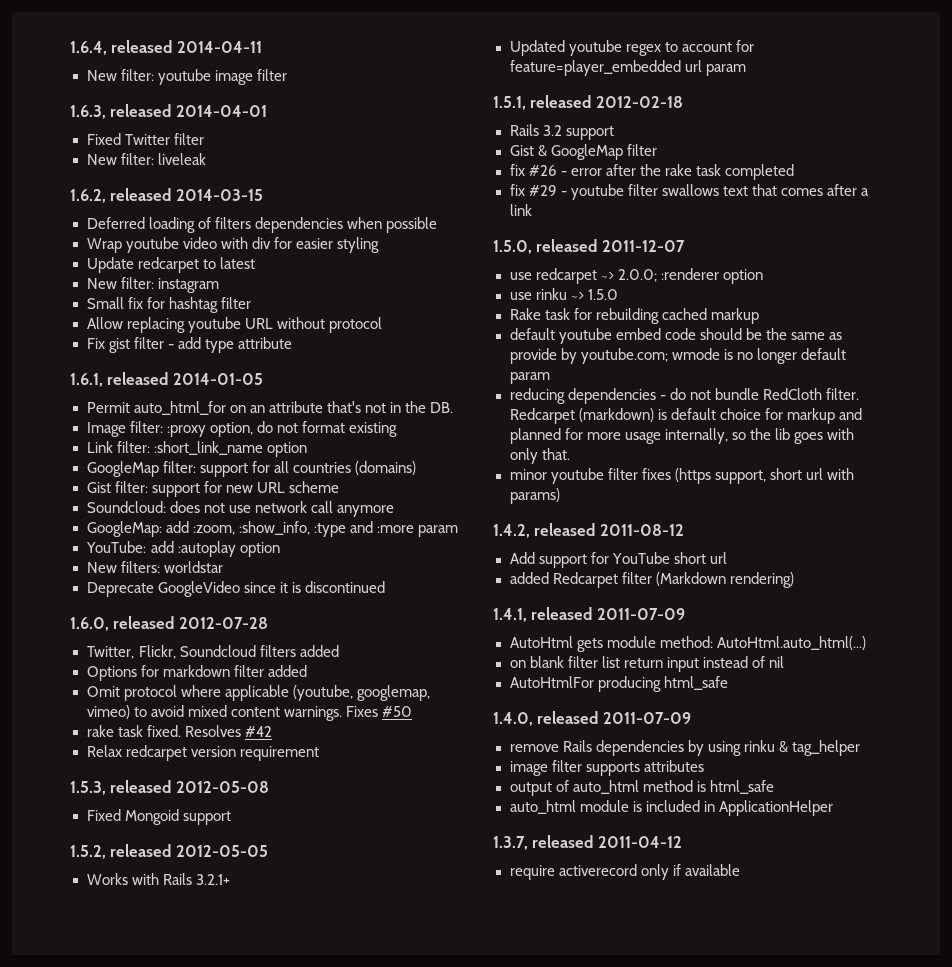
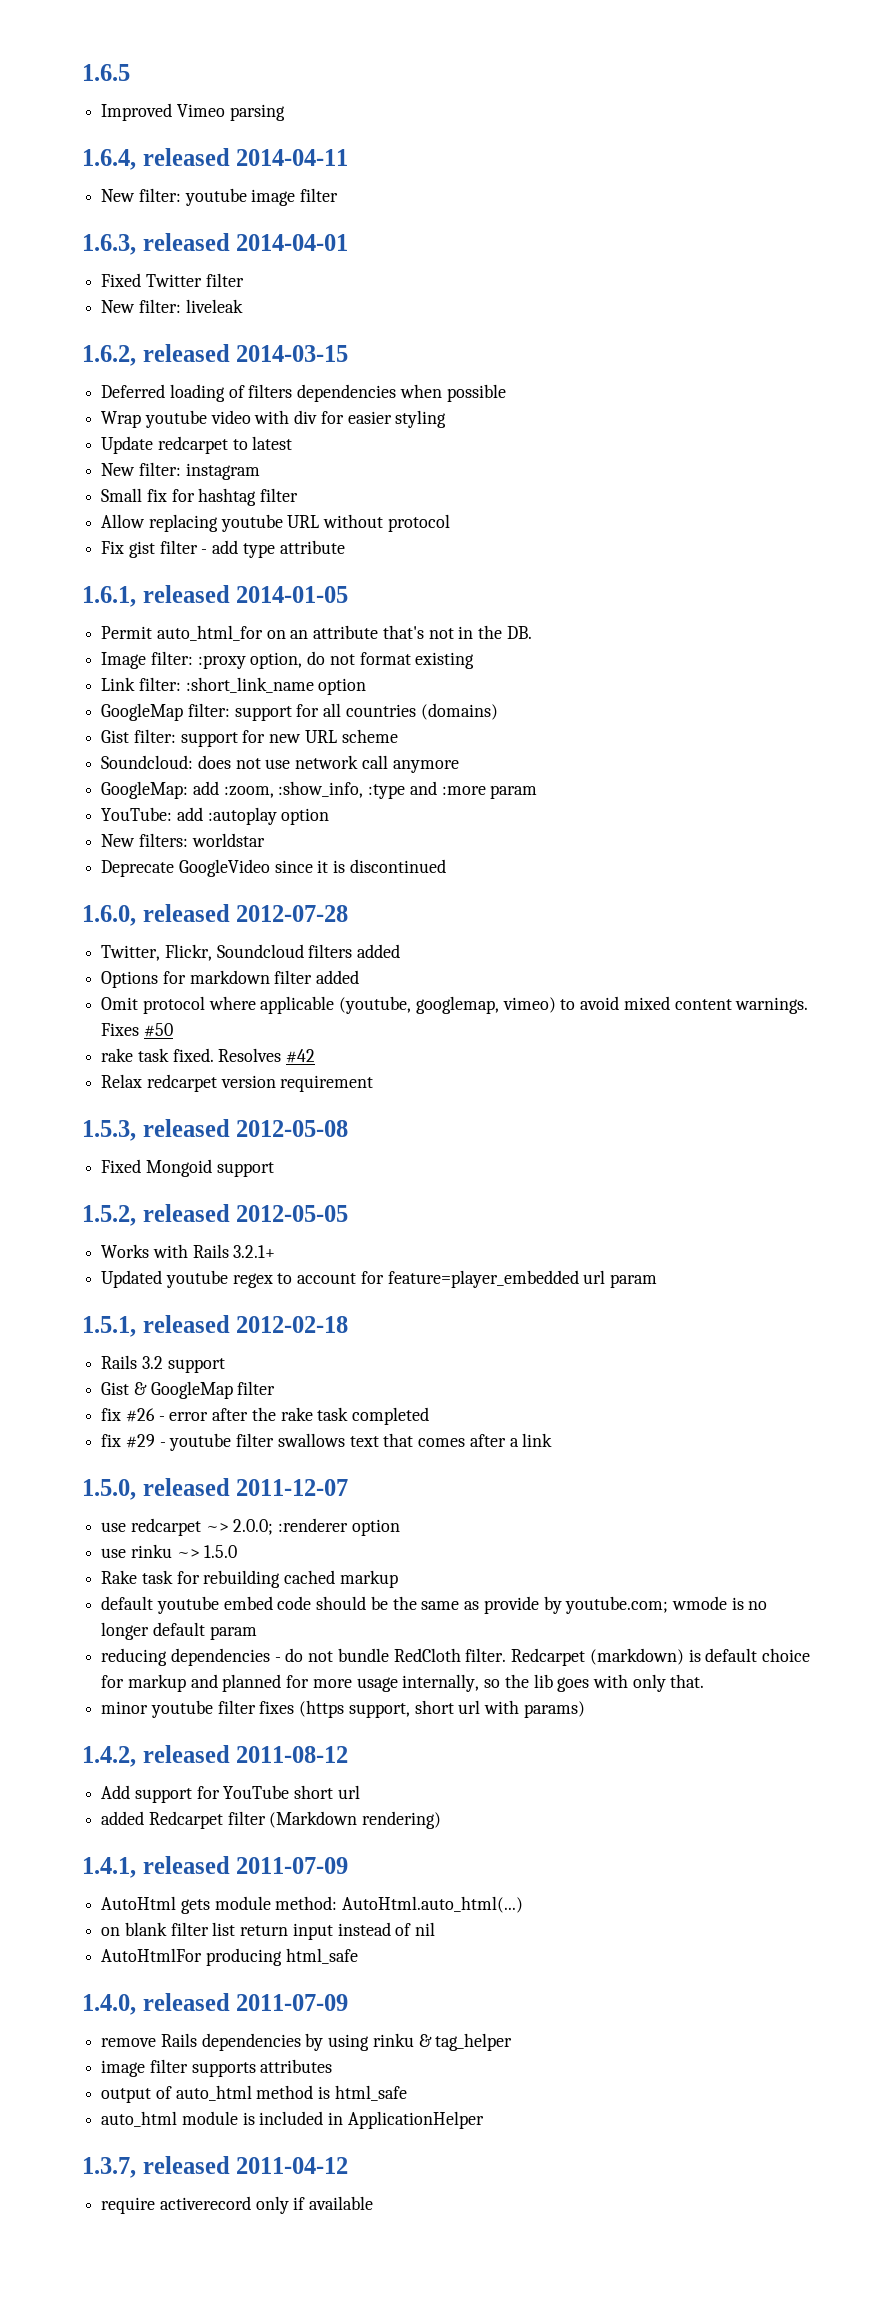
+ 1.6.5
+ Improved Vimeo parsing

